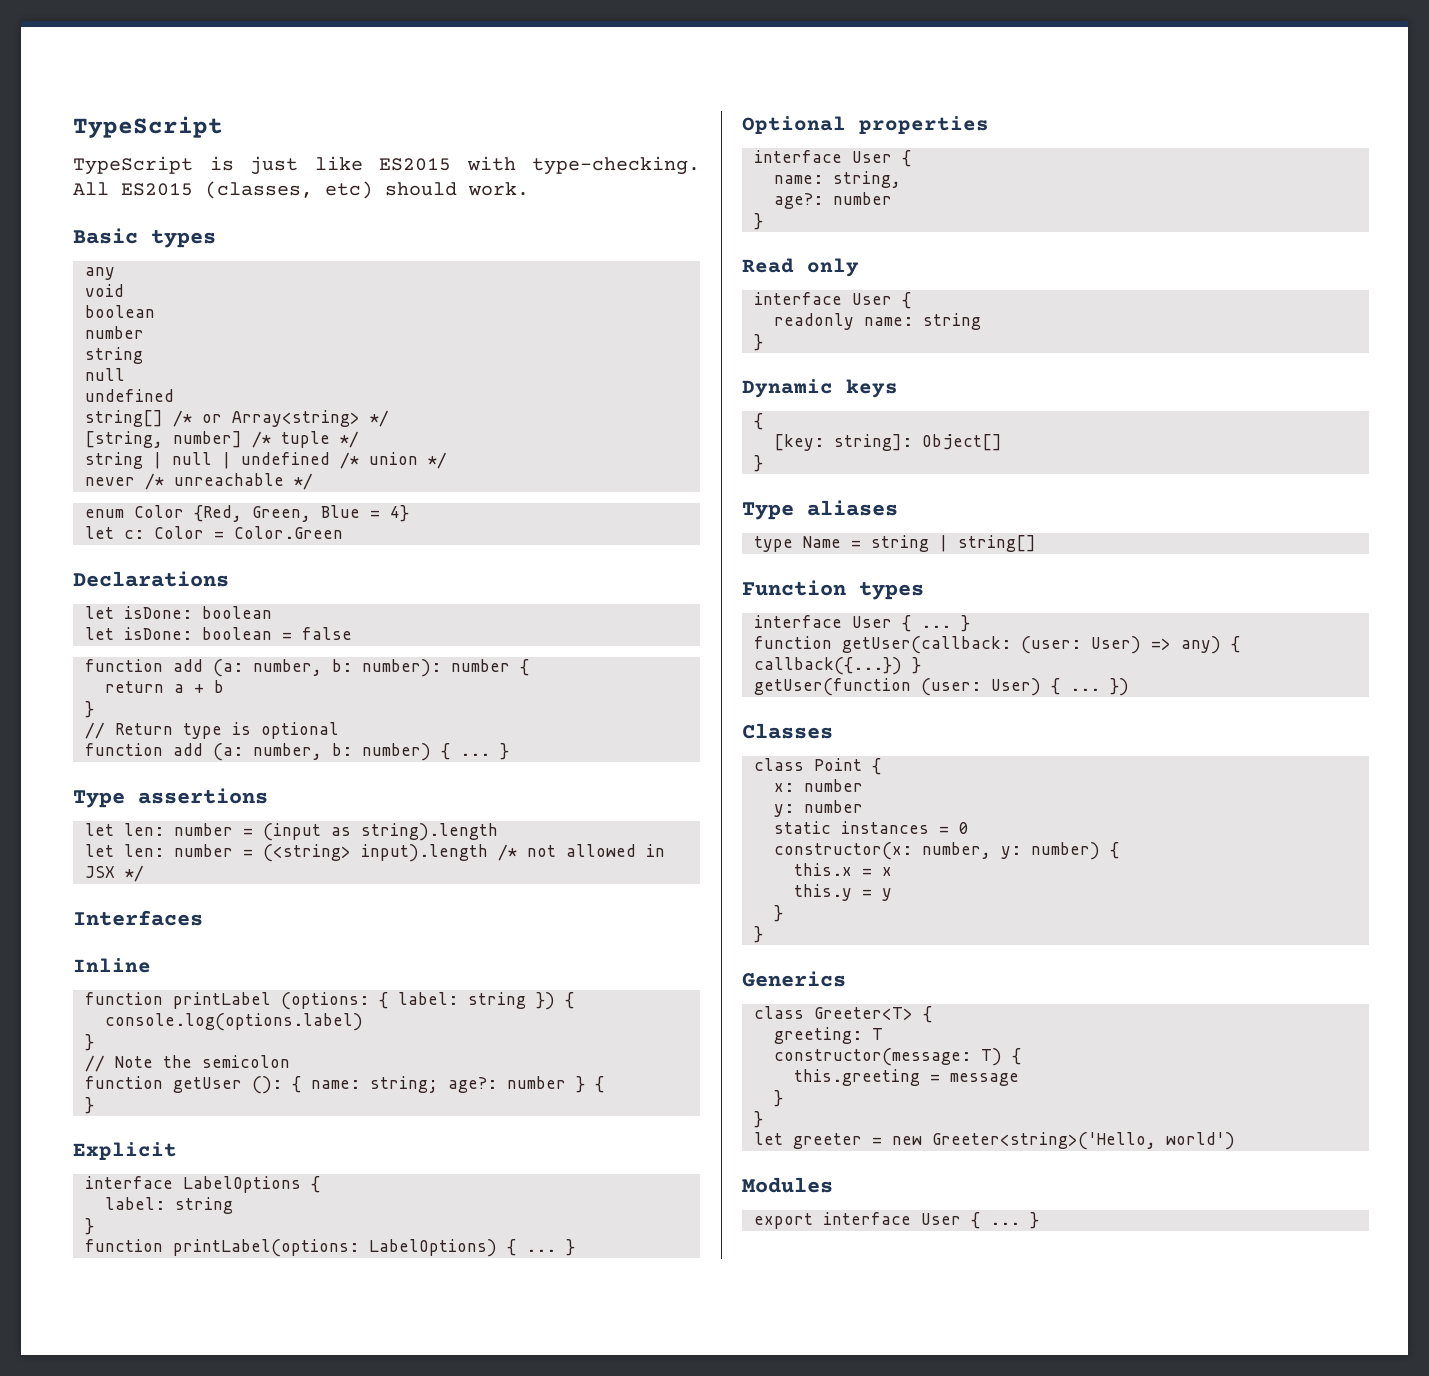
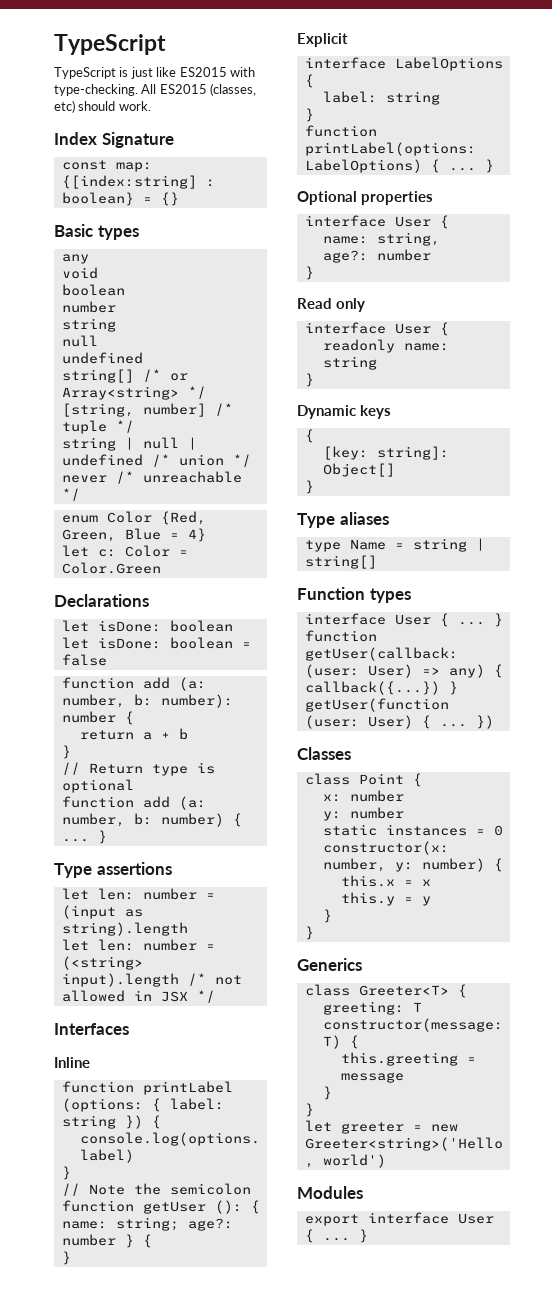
+ Index Signature
+ const map: {[index:string] : boolean} = {}

